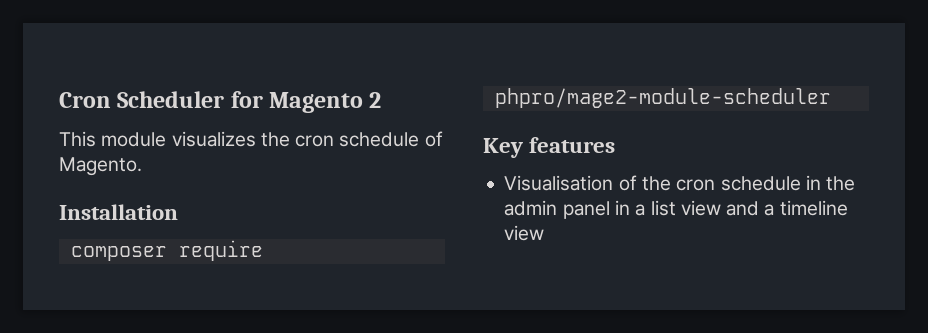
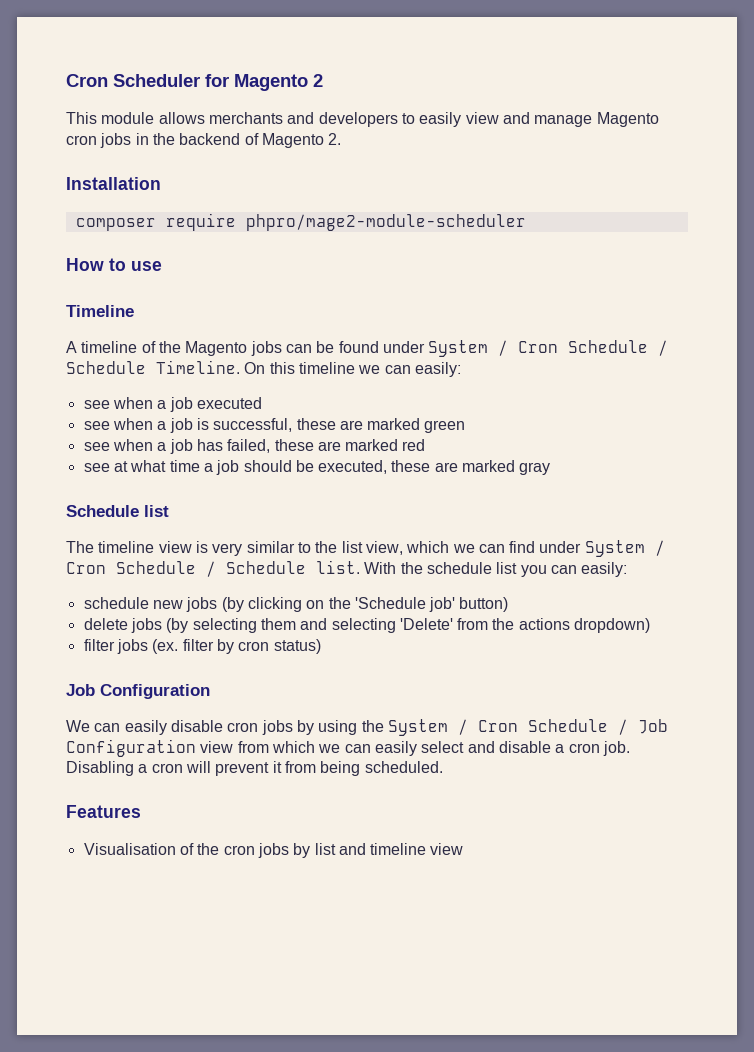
- This module visualizes the cron schedule of Magento.
+ This module allows merchants and developers to easily view and manage Magento cron jobs in the backend of Magento 2.
  Installation
  composer require phpro/mage2-module-scheduler
- Key features
- Visualisation of the cron schedule in the admin panel in a list view and a timeline view
+ How to use
+ Timeline
+ A timeline of the Magento jobs can be found under System / Cron Schedule / Schedule Timeline. On this timeline we can easily:
+ see when a job executed
+ see when a job is successful, these are marked green
+ see when a job has failed, these are marked red
+ see at what time a job should be executed, these are marked gray
+ Schedule list
+ The timeline view is very similar to the list view, which we can find under System / Cron Schedule / Schedule list. With the schedule list you can easily:
+ schedule new jobs (by clicking on the 'Schedule job' button)
+ delete jobs (by selecting them and selecting 'Delete' from the actions dropdown)
+ filter jobs (ex. filter by cron status)
+ Job Configuration
+ We can easily disable cron jobs by using the System / Cron Schedule / Job Configuration view from which we can easily select and disable a cron job. Disabling a cron will prevent it from being scheduled.
+ Features
+ Visualisation of the cron jobs by list and timeline view

